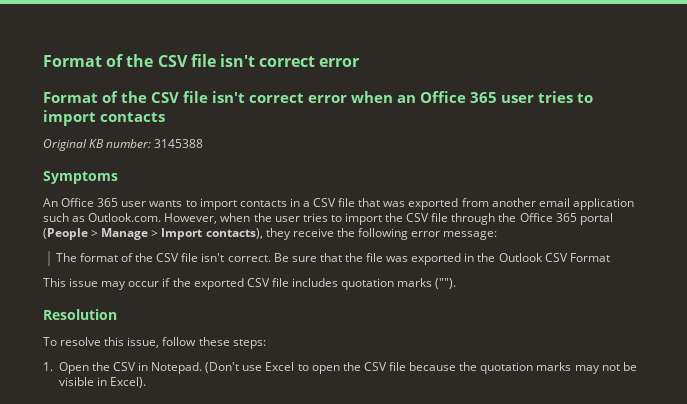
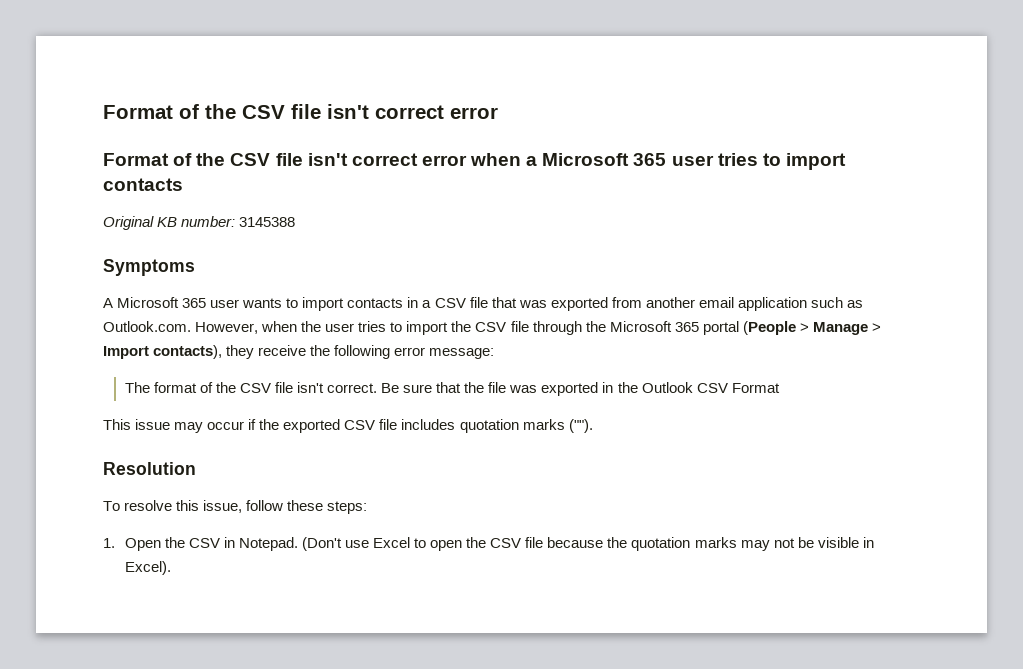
- Format of the CSV file isn't correct error when an Office 365 user tries to import contacts
+ Format of the CSV file isn't correct error when a Microsoft 365 user tries to import contacts
- An Office 365 user wants to import contacts in a CSV file that was exported from another email application such as Outlook.com. However, when the user tries to import the CSV file through the Office 365 portal (People > Manage > Import contacts), they receive the following error message:
+ A Microsoft 365 user wants to import contacts in a CSV file that was exported from another email application such as Outlook.com. However, when the user tries to import the CSV file through the Microsoft 365 portal (People > Manage > Import contacts), they receive the following error message:

